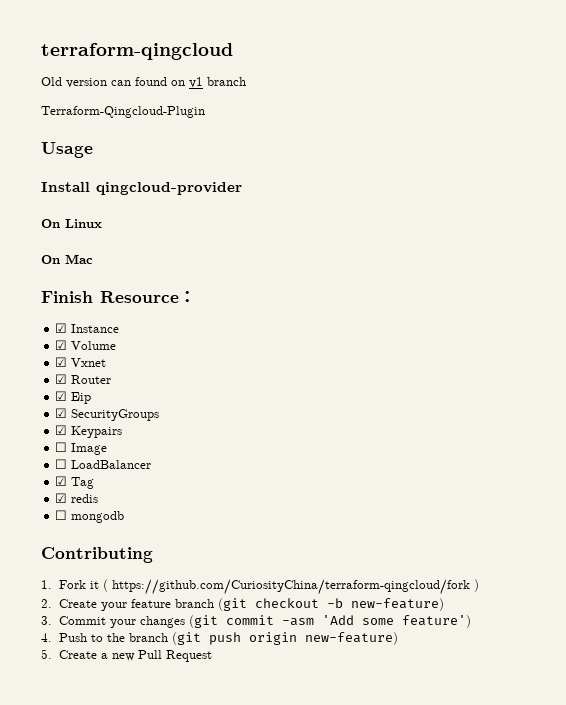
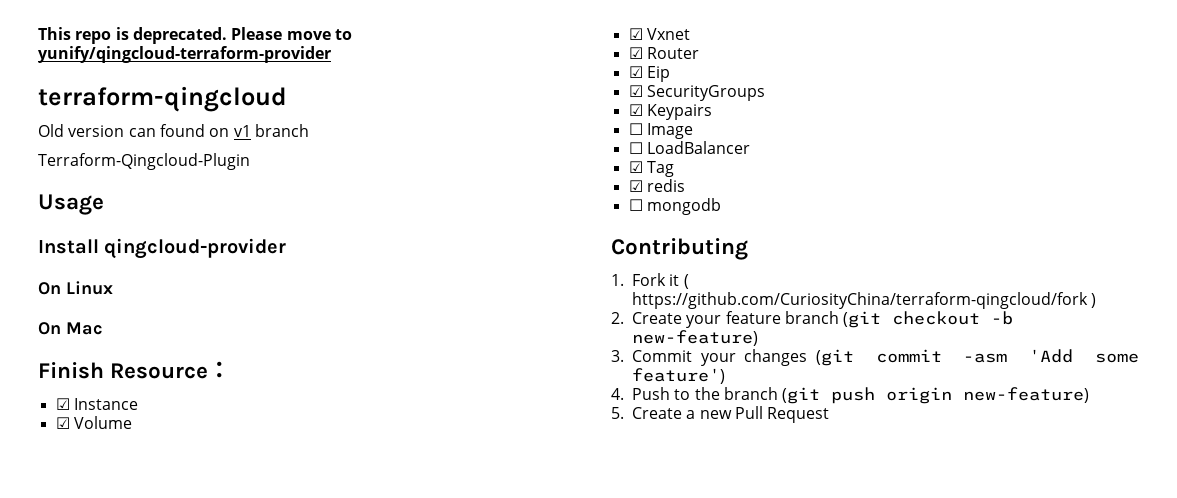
+ This repo is deprecated. Please move to yunify/qingcloud-terraform-provider

